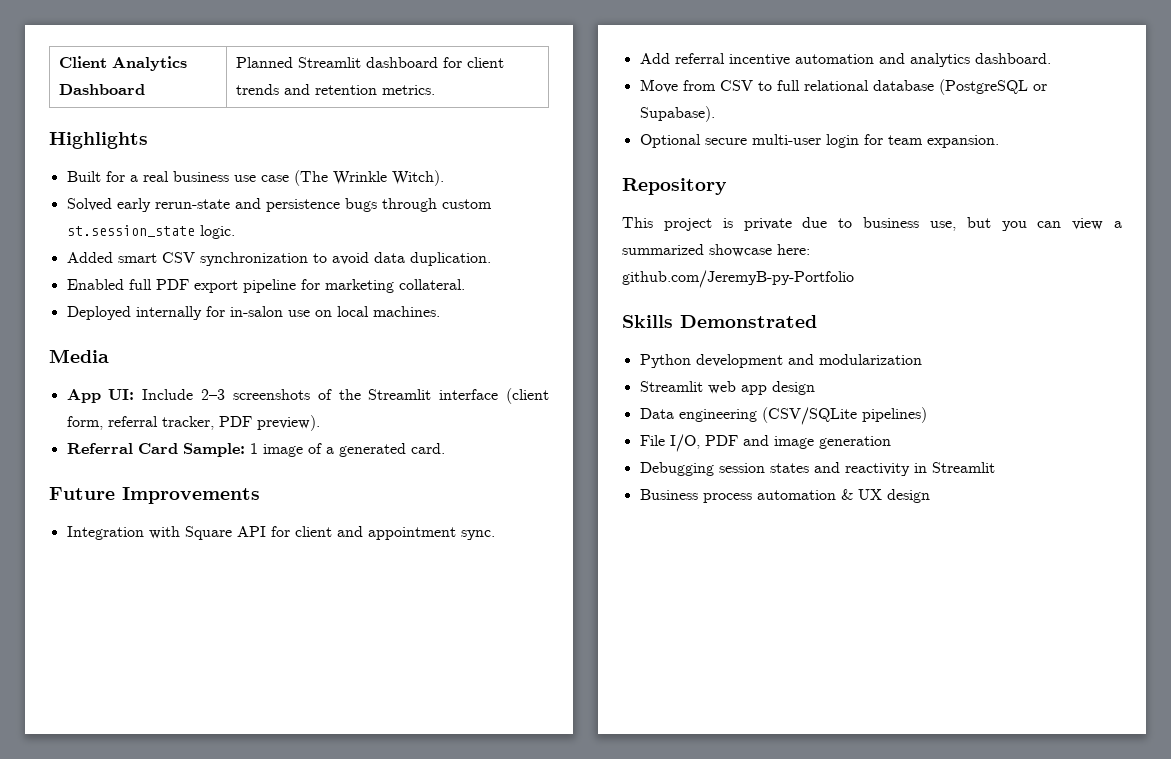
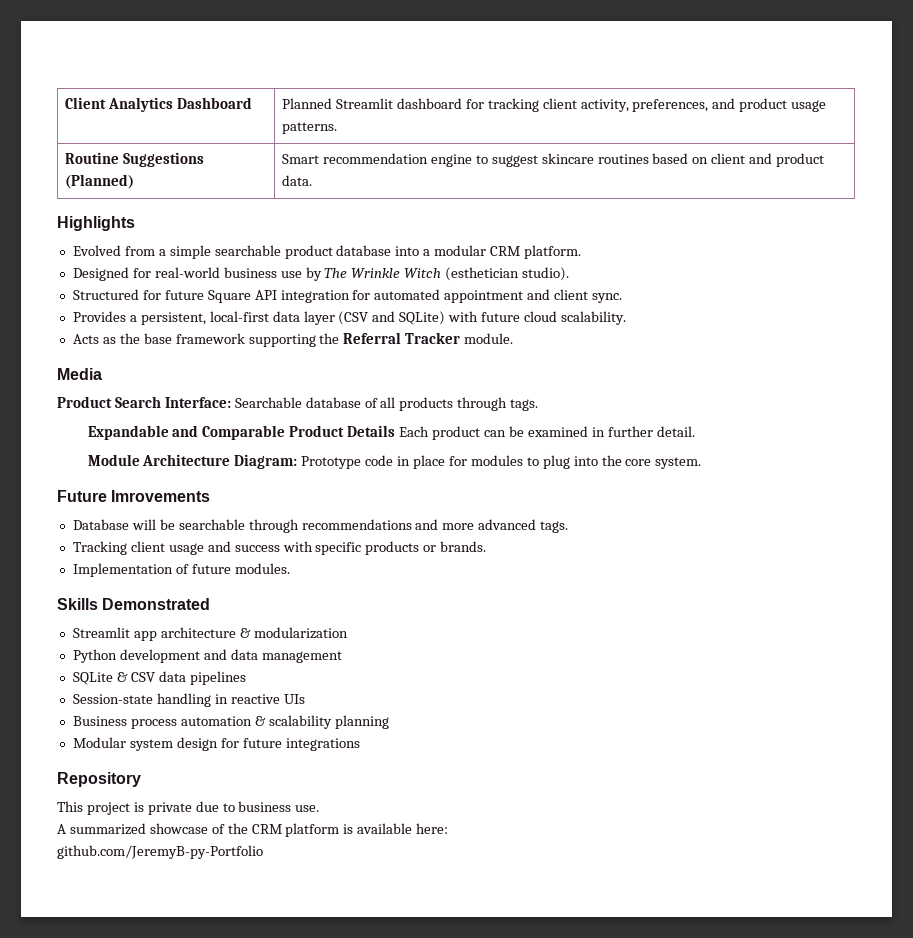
- Client Analytics Dashboard | Planned Streamlit dashboard for client trends and retention metrics.
+ Client Analytics Dashboard | Planned Streamlit dashboard for tracking client activity, preferences, and product usage patterns.
+ Routine Suggestions (Planned) | Smart recommendation engine to suggest skincare routines based on client and product data.
  Highlights
- Built for a real business use case (The Wrinkle Witch).
- Solved early rerun-state and persistence bugs through custom st.session_state logic.
- Added smart CSV synchronization to avoid data duplication.
- Enabled full PDF export pipeline for marketing collateral.
- Deployed internally for in-salon use on local machines.
+ Evolved from a simple searchable product database into a modular CRM platform.
+ Designed for real-world business use by The Wrinkle Witch (esthetician studio).
+ Structured for future Square API integration for automated appointment and client sync.
+ Provides a persistent, local-first data layer (CSV and SQLite) with future cloud scalability.
+ Acts as the base framework supporting the Referral Tracker module.
  Media
- App UI: Include 2–3 screenshots of the Streamlit interface (client form, referral tracker, PDF preview).
- Referral Card Sample: 1 image of a generated card.
- Future Improvements
- Integration with Square API for client and appointment sync.
- Add referral incentive automation and analytics dashboard.
- Move from CSV to full relational database (PostgreSQL or Supabase).
- Optional secure multi-user login for team expansion.
+ Product Search Interface: Searchable database of all products through tags.
+ Expandable and Comparable Product Details Each product can be examined in further detail.
+ Module Architecture Diagram: Prototype code in place for modules to plug into the core system.
+ Future Imrovements
+ Database will be searchable through recommendations and more advanced tags.
+ Tracking client usage and success with specific products or brands.
+ Implementation of future modules.
+ Skills Demonstrated
+ Streamlit app architecture & modularization
+ Python development and data management
+ SQLite & CSV data pipelines
+ Session-state handling in reactive UIs
+ Business process automation & scalability planning
+ Modular system design for future integrations
- This project is private due to business use, but you can view a summarized showcase here:
+ This project is private due to business use.
+ A summarized showcase of the CRM platform is available here:
  github.com/JeremyB-py-Portfolio
- Skills Demonstrated
- Python development and modularization
- Streamlit web app design
- Data engineering (CSV/SQLite pipelines)
- File I/O, PDF and image generation
- Debugging session states and reactivity in Streamlit
- Business process automation & UX design

